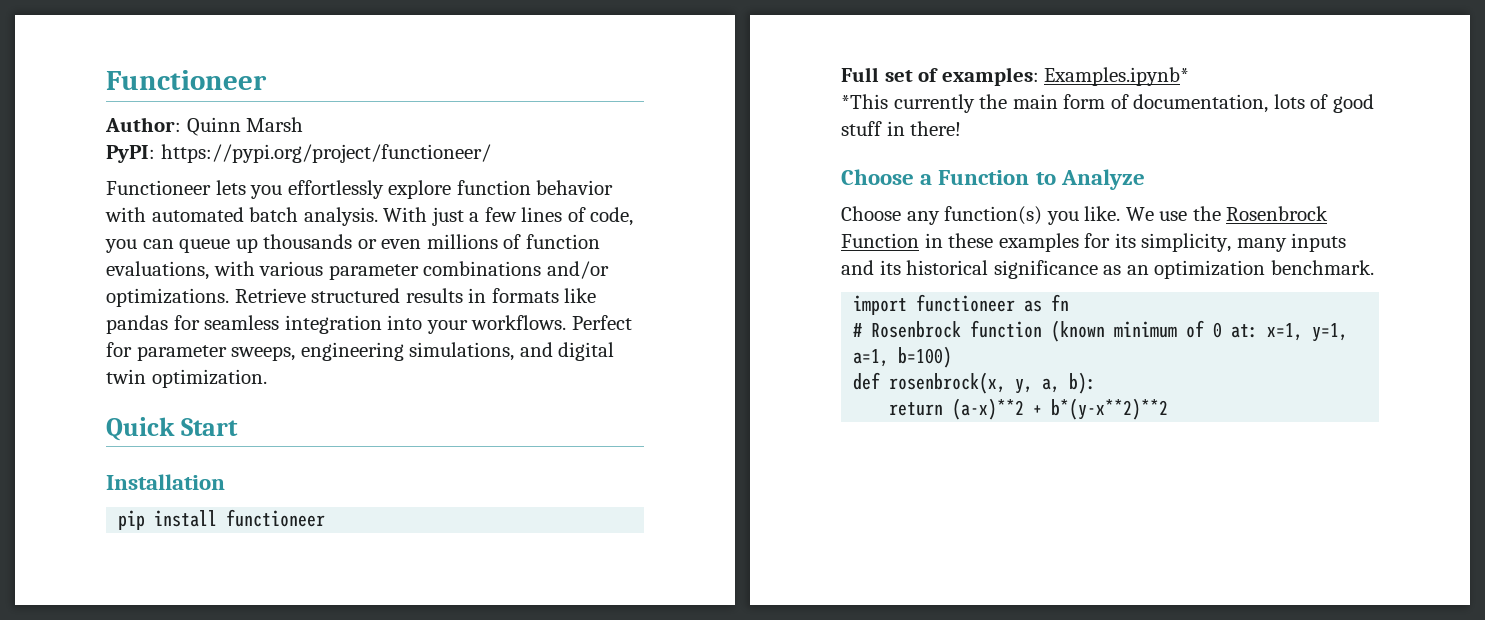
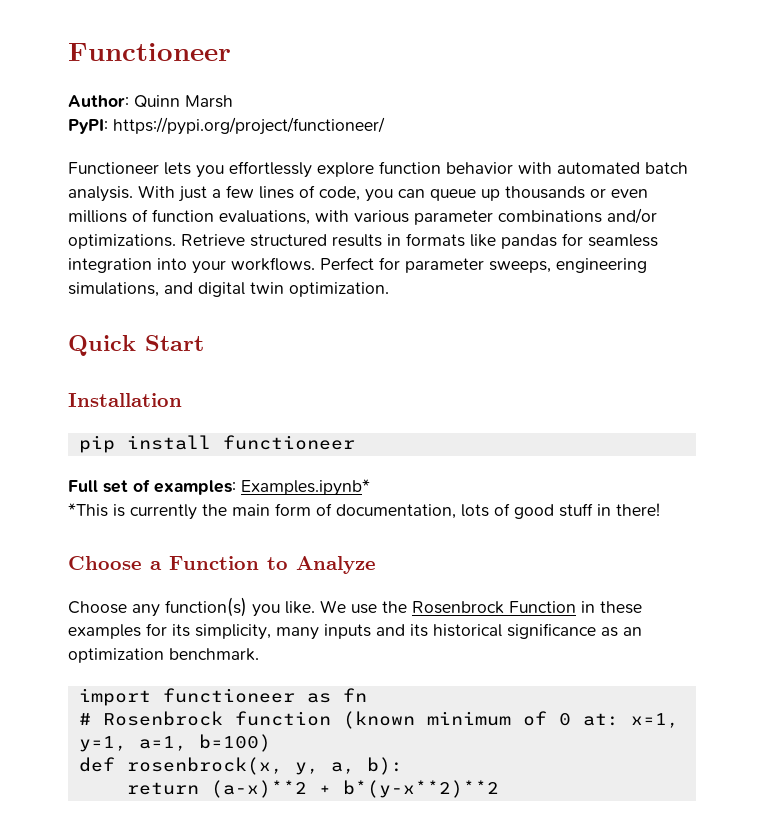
- *This currently the main form of documentation, lots of good stuff in there!
+ *This is currently the main form of documentation, lots of good stuff in there!

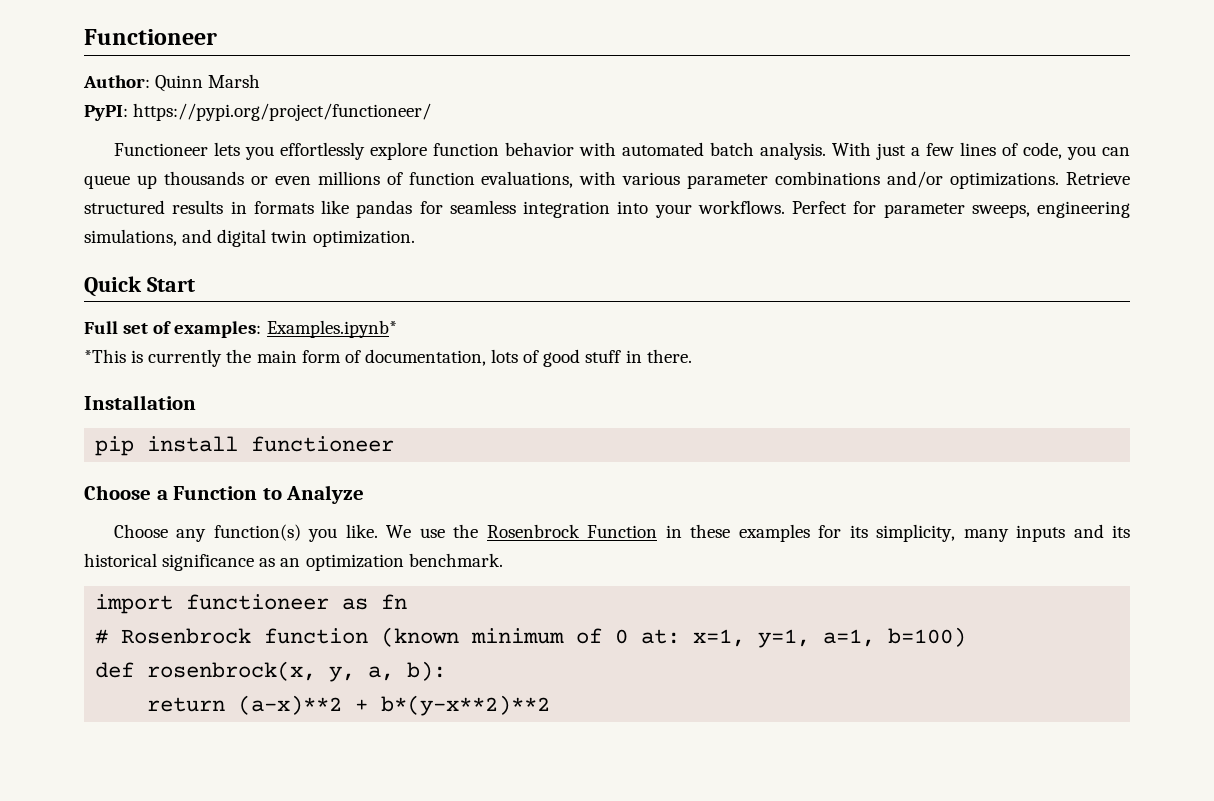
- Installation
- pip install functioneer
- *This is currently the main form of documentation, lots of good stuff in there!
+ *This is currently the main form of documentation, lots of good stuff in there.
+ Installation
+ pip install functioneer

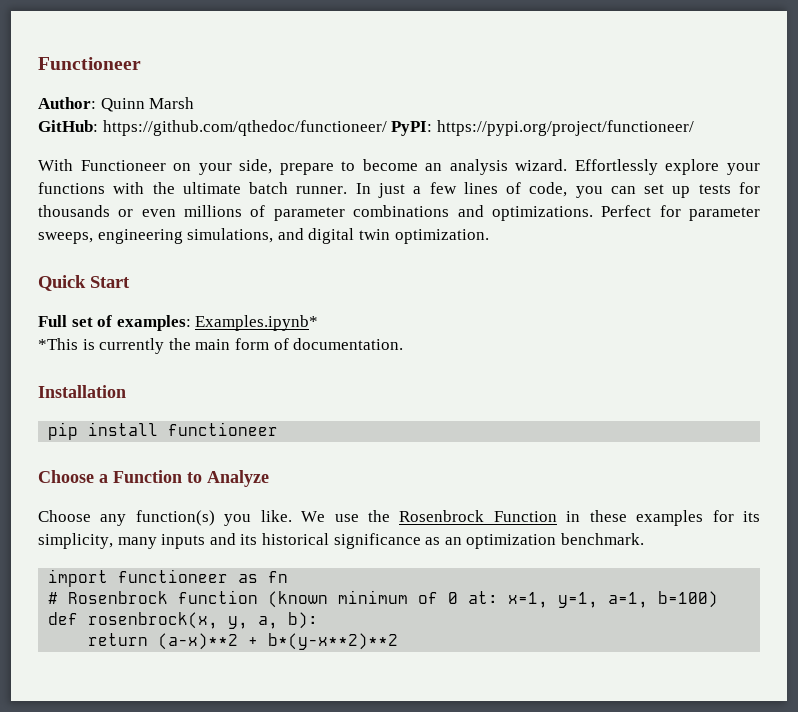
- PyPI: https://pypi.org/project/functioneer/
+ GitHub: https://github.com/qthedoc/functioneer/ PyPI: https://pypi.org/project/functioneer/
- Functioneer lets you effortlessly explore function behavior with automated batch analysis. With just a few lines of code, you can queue up thousands or even millions of function evaluations, with various parameter combinations and/or optimizations. Retrieve structured results in formats like pandas for seamless integration into your workflows.
+ With Functioneer on your side, prepare to become an analysis wizard. Effortlessly explore your functions with the ultimate batch runner. In just a few lines of code, you can set up tests for thousands or even millions of parameter combinations and optimizations.
- *This is currently the main form of documentation, lots of good stuff in there.
+ *This is currently the main form of documentation.

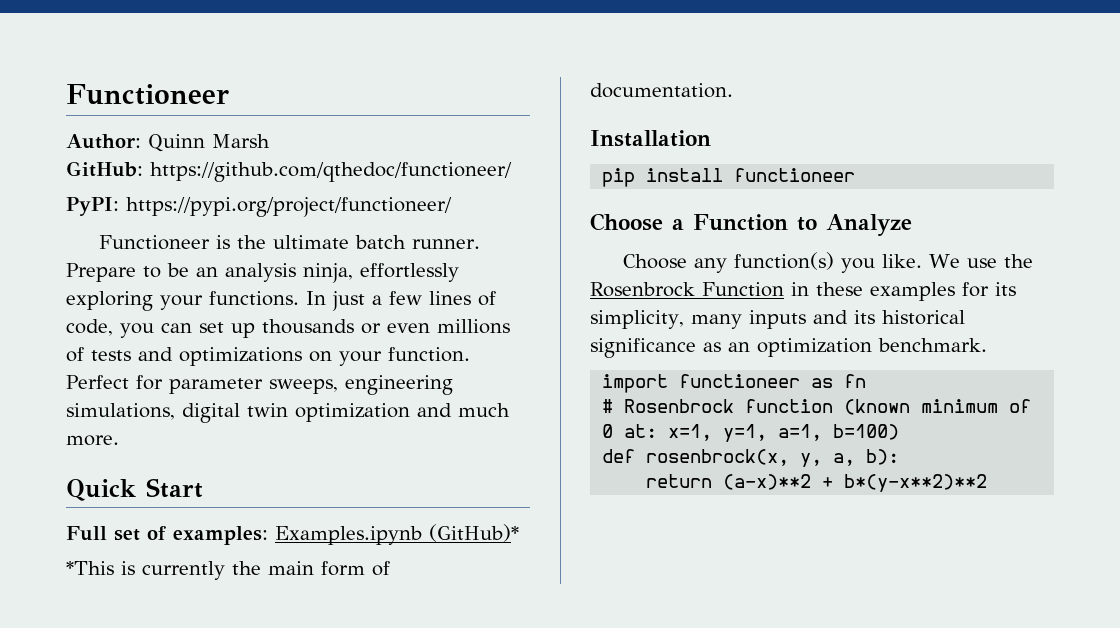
- GitHub: https://github.com/qthedoc/functioneer/ PyPI: https://pypi.org/project/functioneer/
+ GitHub: https://github.com/qthedoc/functioneer/
+ PyPI: https://pypi.org/project/functioneer/
- With Functioneer on your side, prepare to become an analysis wizard. Effortlessly explore your functions with the ultimate batch runner.
+ Functioneer is the ultimate batch runner. Prepare to be an analysis ninja, effortlessly exploring your functions.
- In just a few lines of code, you can set up tests for thousands or even millions of parameter combinations and optimizations.
+ In just a few lines of code, you can set up thousands or even millions of tests and optimizations on your function.
- Perfect for parameter sweeps, engineering simulations, and digital twin optimization.
+ Perfect for parameter sweeps, engineering simulations, digital twin optimization and much more.
- Full set of examples: Examples.ipynb*
+ Full set of examples: Examples.ipynb (GitHub)*

